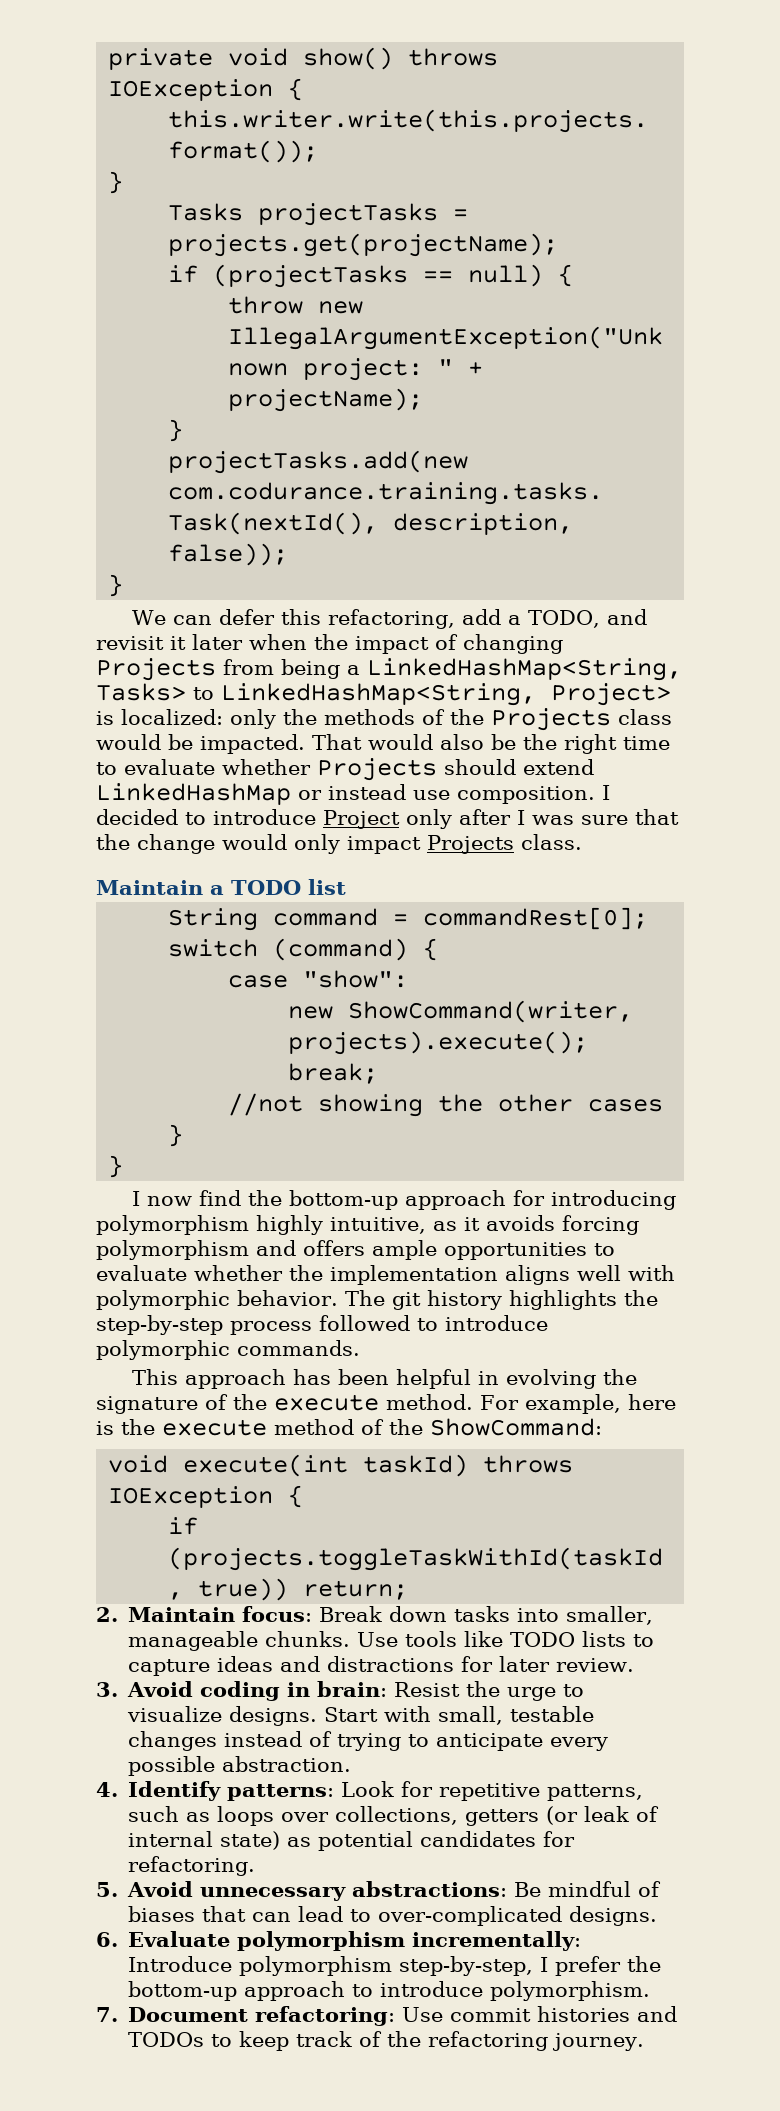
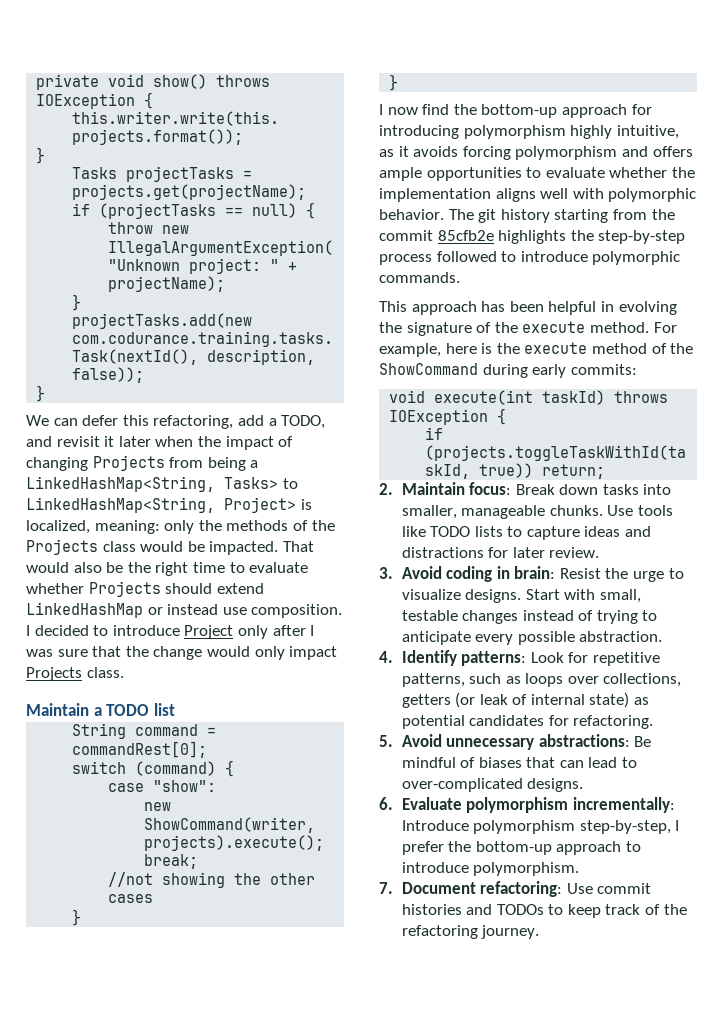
- We can defer this refactoring, add a TODO, and revisit it later when the impact of changing Projects from being a LinkedHashMap<String, Tasks> to LinkedHashMap<String, Project> is localized: only the methods of the Projects class would be impacted.
+ We can defer this refactoring, add a TODO, and revisit it later when the impact of changing Projects from being a LinkedHashMap<String, Tasks> to LinkedHashMap<String, Project> is localized, meaning: only the methods of the Projects class would be impacted.
- The git history highlights the step-by-step process followed to introduce polymorphic commands.
+ The git history starting from the commit 85cfb2e highlights the step-by-step process followed to introduce polymorphic commands.
- For example, here is the execute method of the ShowCommand:
+ For example, here is the execute method of the ShowCommand during early commits:

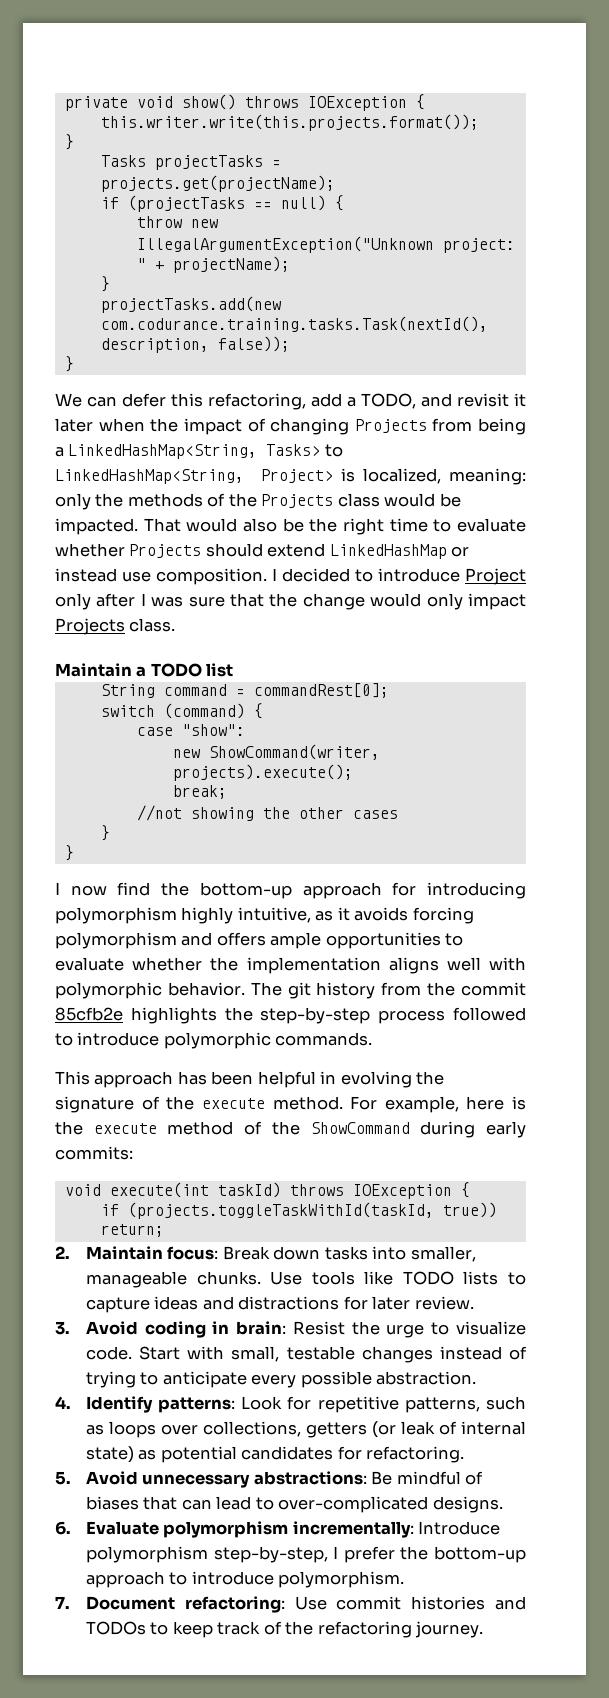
- The git history starting from the commit 85cfb2e highlights the step-by-step process followed to introduce polymorphic commands.
+ The git history from the commit 85cfb2e highlights the step-by-step process followed to introduce polymorphic commands.
- 3. Avoid coding in brain: Resist the urge to visualize designs.
+ 3. Avoid coding in brain: Resist the urge to visualize code.

